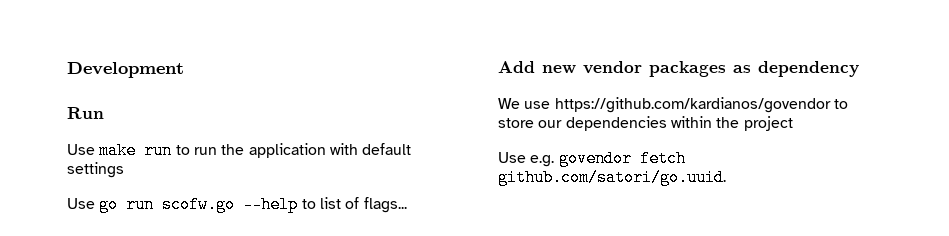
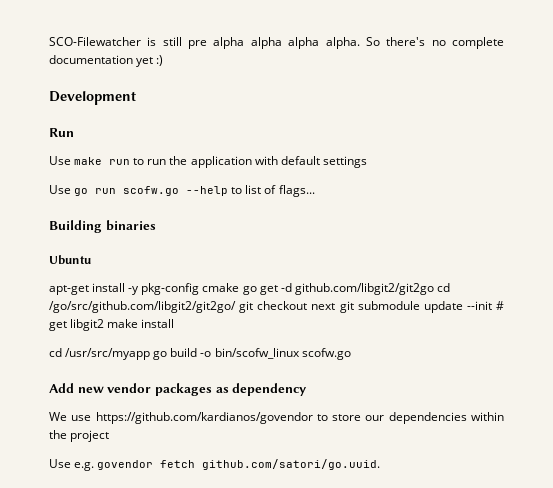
+ SCO-Filewatcher is still pre alpha alpha alpha alpha. So there's no complete documentation yet :)
+ Building binaries
+ Ubuntu
+ apt-get install -y pkg-config cmake go get -d github.com/libgit2/git2go cd /go/src/github.com/libgit2/git2go/ git checkout next git submodule update --init # get libgit2 make install
+ cd /usr/src/myapp go build -o bin/scofw_linux scofw.go

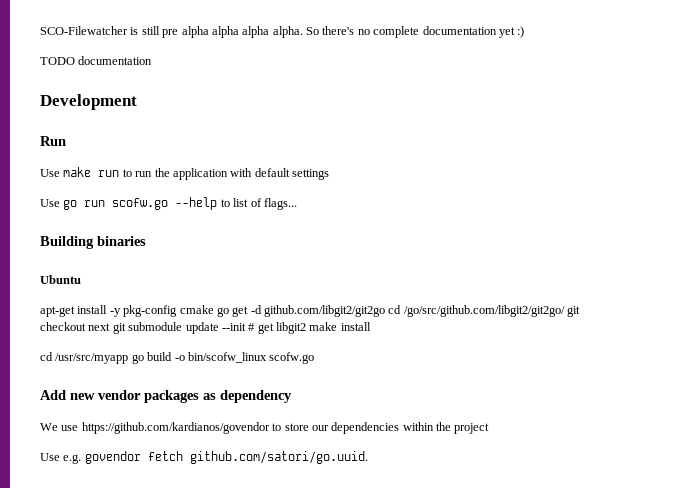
+ TODO documentation

